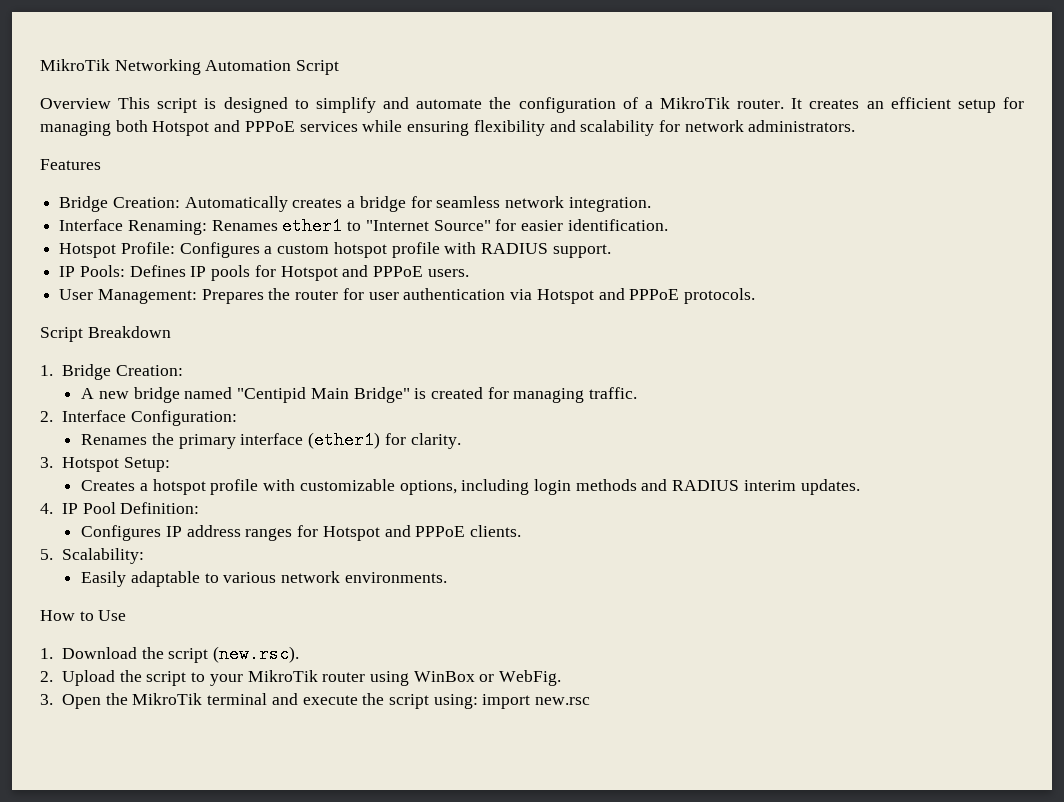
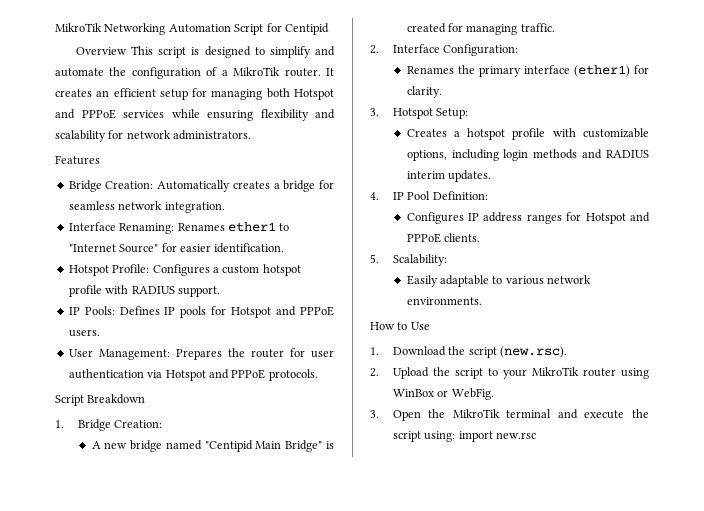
- MikroTik Networking Automation Script
+ MikroTik Networking Automation Script for Centipid

